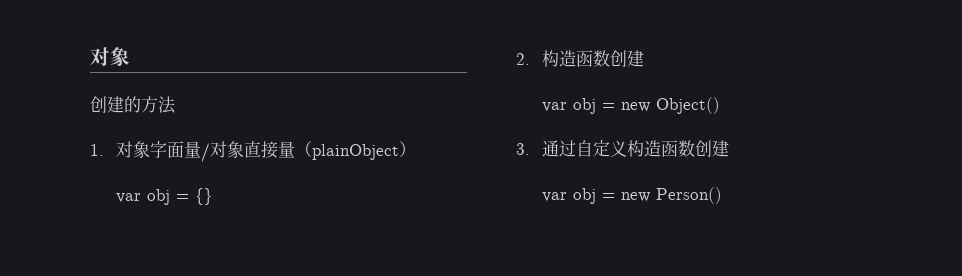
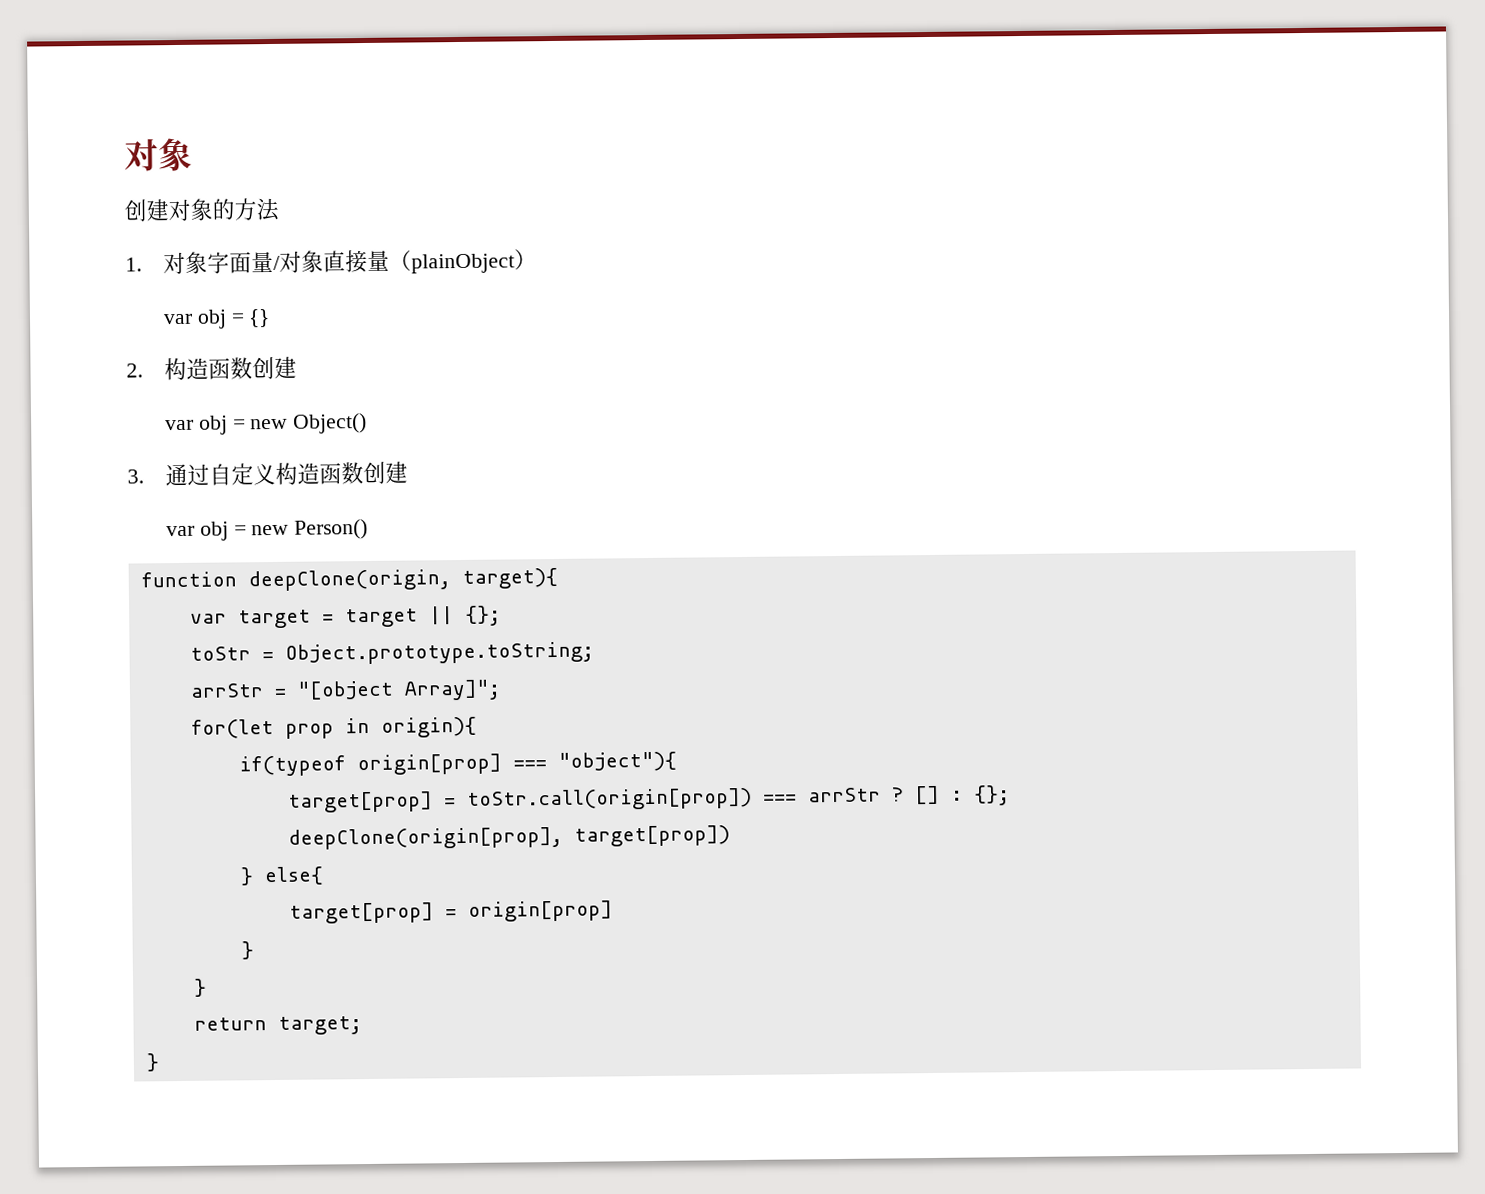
- 创建的方法
+ 创建对象的方法
+ function deepClone(origin, target){
+ var target = target || {};
+ toStr = Object.prototype.toString;
+ arrStr = "[object Array]";
+ for(let prop in origin){
+ if(typeof origin[prop] === "object"){
+ target[prop] = toStr.call(origin[prop]) === arrStr ? [] : {};
+ deepClone(origin[prop], target[prop])
+ } else{
+ target[prop] = origin[prop]
+ }
+ }
+ return target;
+ }

